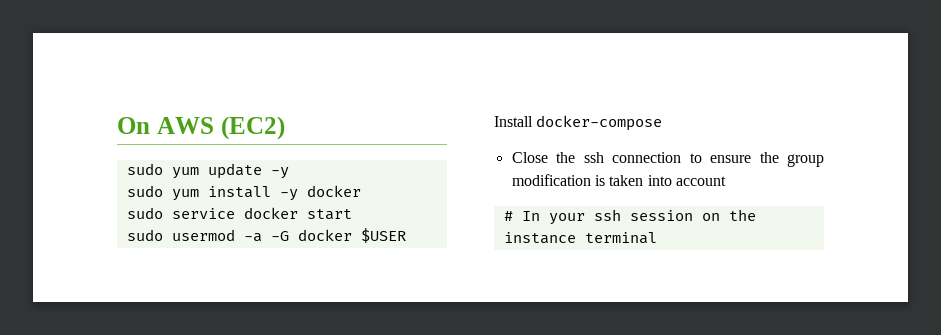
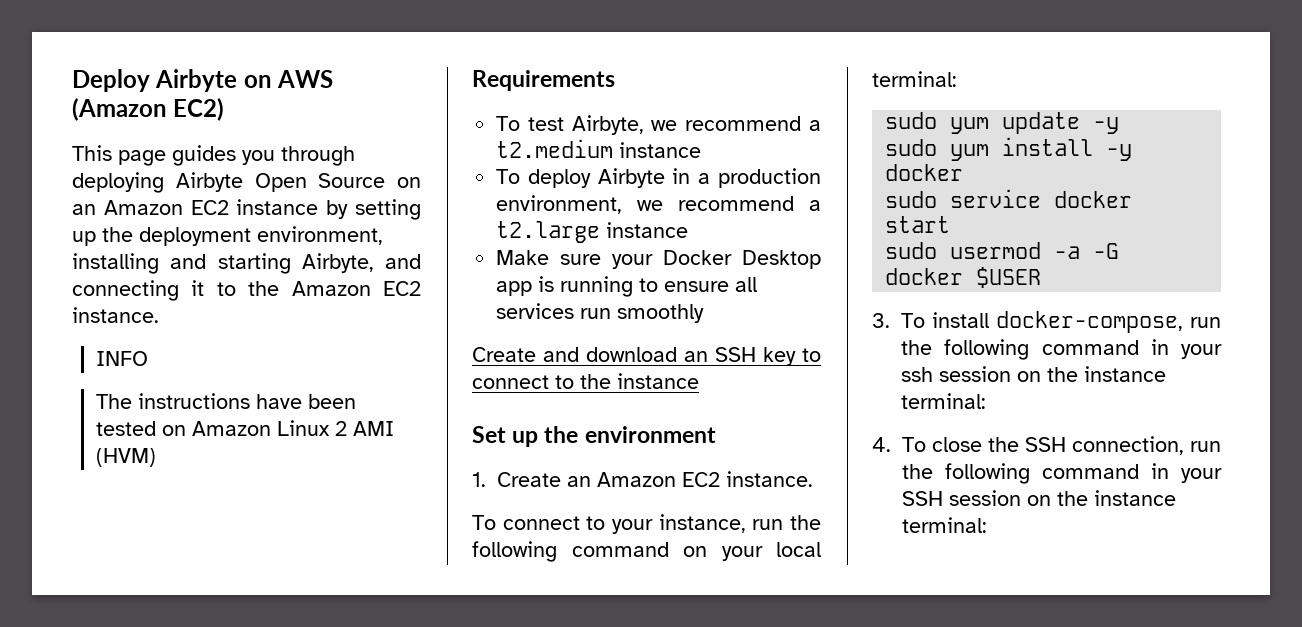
- On AWS (EC2)
+ Deploy Airbyte on AWS (Amazon EC2)
+ This page guides you through deploying Airbyte Open Source on an Amazon EC2 instance by setting up the deployment environment, installing and starting Airbyte, and connecting it to the Amazon EC2 instance.
+ INFO
+ The instructions have been tested on Amazon Linux 2 AMI (HVM)
+ Requirements
+ To test Airbyte, we recommend a t2.medium instance
+ To deploy Airbyte in a production environment, we recommend a t2.large instance
+ Make sure your Docker Desktop app is running to ensure all services run smoothly
+ Create and download an SSH key to connect to the instance
+ Set up the environment
+ 1. Create an Amazon EC2 instance.
+ To connect to your instance, run the following command on your local terminal:
- Install docker-compose
- Close the ssh connection to ensure the group modification is taken into account
- # In your ssh session on the instance terminal
+ 3. To install docker-compose, run the following command in your ssh session on the instance terminal:
+ 4. To close the SSH connection, run the following command in your SSH session on the instance terminal:

